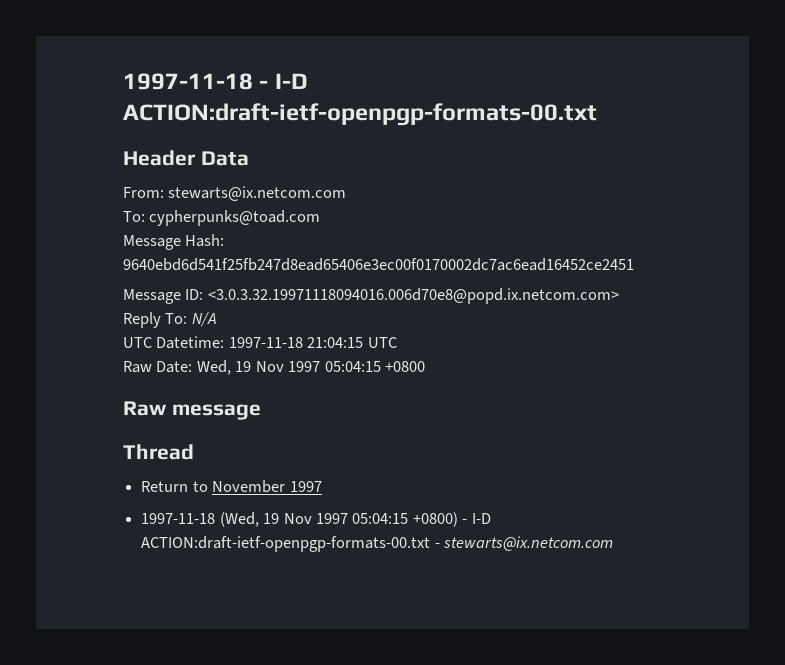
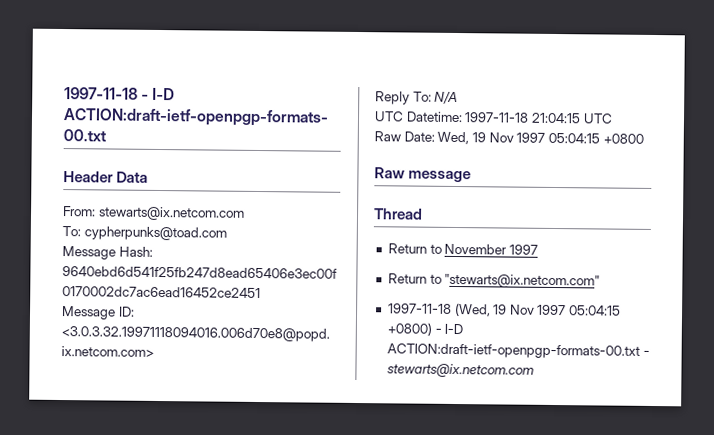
+ Return to "stewarts@ix.netcom.com"

